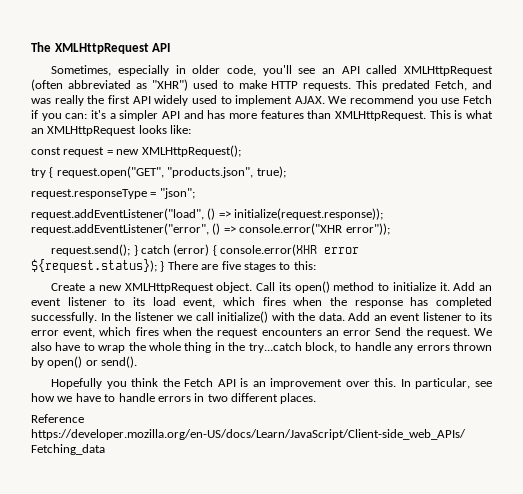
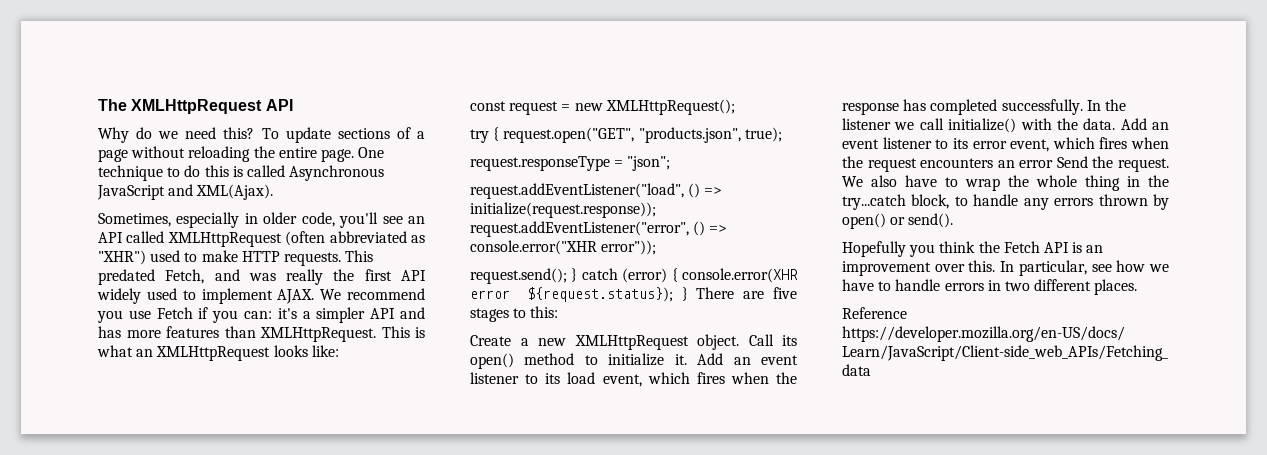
+ Why do we need this? To update sections of a page without reloading the entire page. One technique to do this is called Asynchronous JavaScript and XML(Ajax).

